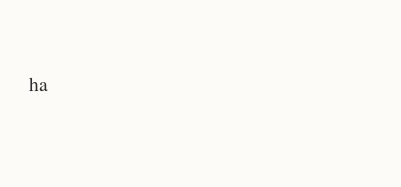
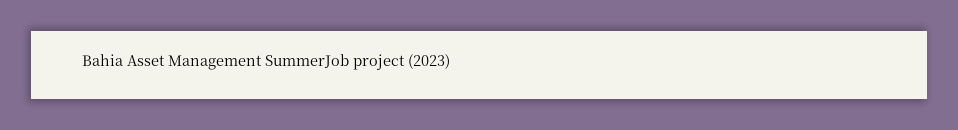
- ha
+ Bahia Asset Management SummerJob project (2023)

